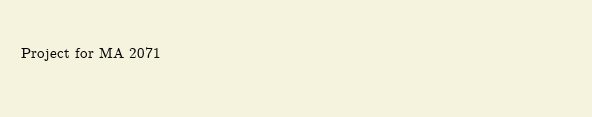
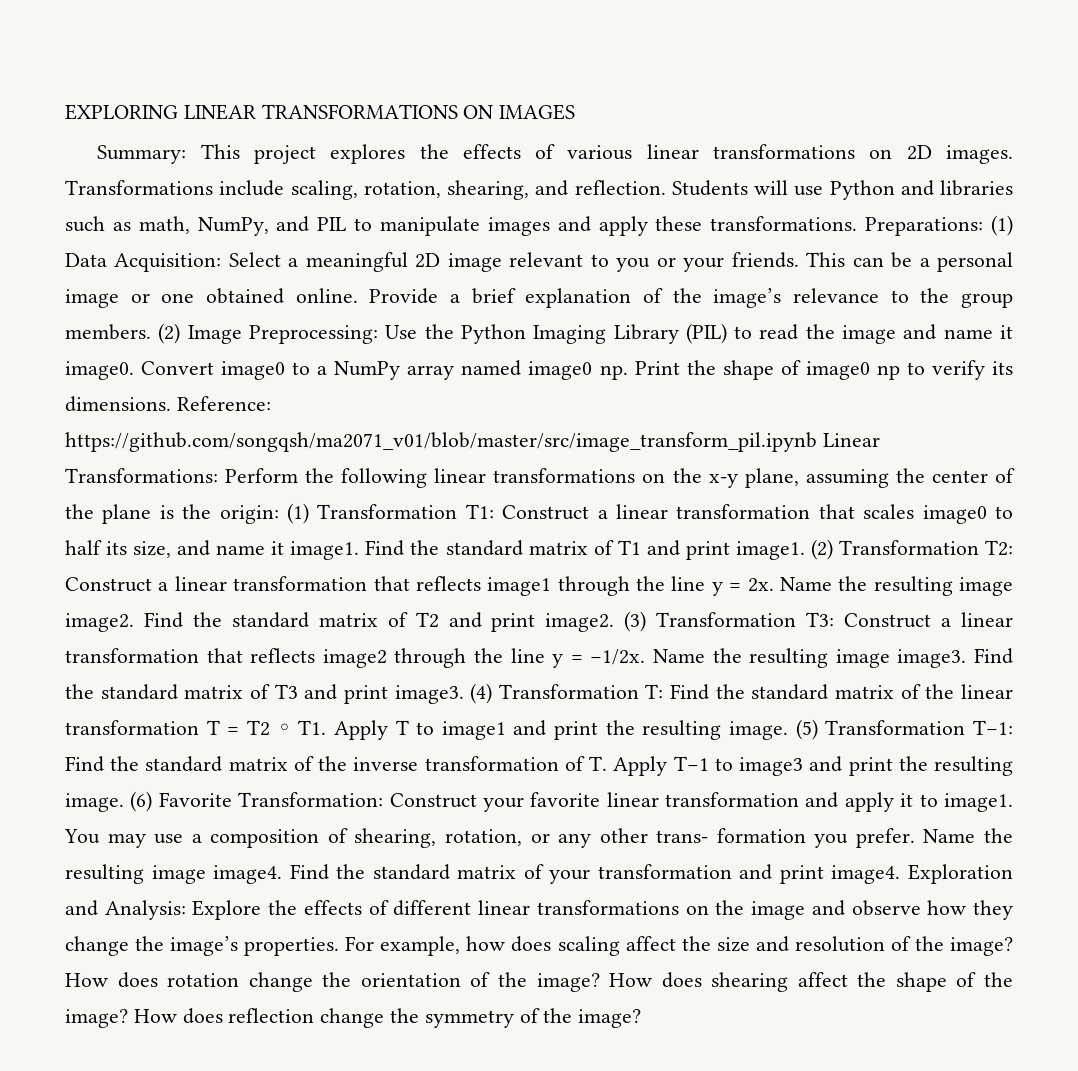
- Project for MA 2071
+ EXPLORING LINEAR TRANSFORMATIONS ON IMAGES
+ Summary: This project explores the effects of various linear transformations on 2D images. Transformations include scaling, rotation, shearing, and reflection. Students will use Python and libraries such as math, NumPy, and PIL to manipulate images and apply these transformations. Preparations: (1) Data Acquisition: Select a meaningful 2D image relevant to you or your friends. This can be a personal image or one obtained online. Provide a brief explanation of the image’s relevance to the group members. (2) Image Preprocessing: Use the Python Imaging Library (PIL) to read the image and name it image0. Convert image0 to a NumPy array named image0 np. Print the shape of image0 np to verify its dimensions. Reference: https://github.com/songqsh/ma2071_v01/blob/master/src/image_transform_pil.ipynb Linear Transformations: Perform the following linear transformations on the x-y plane, assuming the center of the plane is the origin: (1) Transformation T1: Construct a linear transformation that scales image0 to half its size, and name it image1. Find the standard matrix of T1 and print image1. (2) Transformation T2: Construct a linear transformation that reflects image1 through the line y = 2x. Name the resulting image image2. Find the standard matrix of T2 and print image2. (3) Transformation T3: Construct a linear transformation that reflects image2 through the line y = −1/2x. Name the resulting image image3. Find the standard matrix of T3 and print image3. (4) Transformation T: Find the standard matrix of the linear transformation T = T2 ◦ T1. Apply T to image1 and print the resulting image. (5) Transformation T−1: Find the standard matrix of the inverse transformation of T. Apply T−1 to image3 and print the resulting image. (6) Favorite Transformation: Construct your favorite linear transformation and apply it to image1. You may use a composition of shearing, rotation, or any other trans- formation you prefer. Name the resulting image image4. Find the standard matrix of your transformation and print image4. Exploration and Analysis: Explore the effects of different linear transformations on the image and observe how they change the image’s properties. For example, how does scaling affect the size and resolution of the image? How does rotation change the orientation of the image? How does shearing affect the shape of the image? How does reflection change the symmetry of the image?

